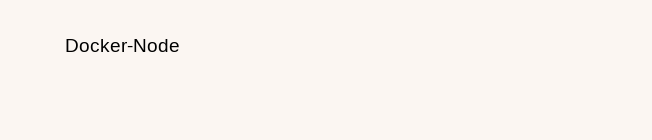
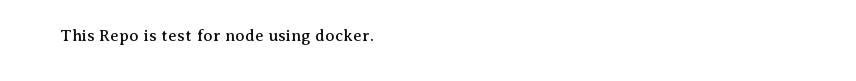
- Docker-Node
+ This Repo is test for node using docker.

